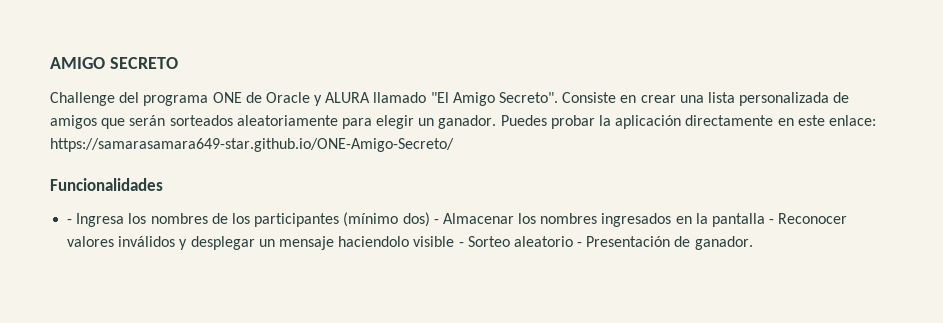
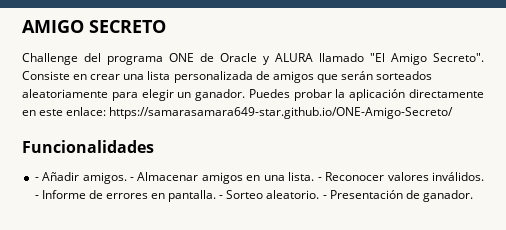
- - Ingresa los nombres de los participantes (mínimo dos) - Almacenar los nombres ingresados en la pantalla - Reconocer valores inválidos y desplegar un mensaje haciendolo visible - Sorteo aleatorio - Presentación de ganador.
+ - Añadir amigos. - Almacenar amigos en una lista. - Reconocer valores inválidos. - Informe de errores en pantalla. - Sorteo aleatorio. - Presentación de ganador.

